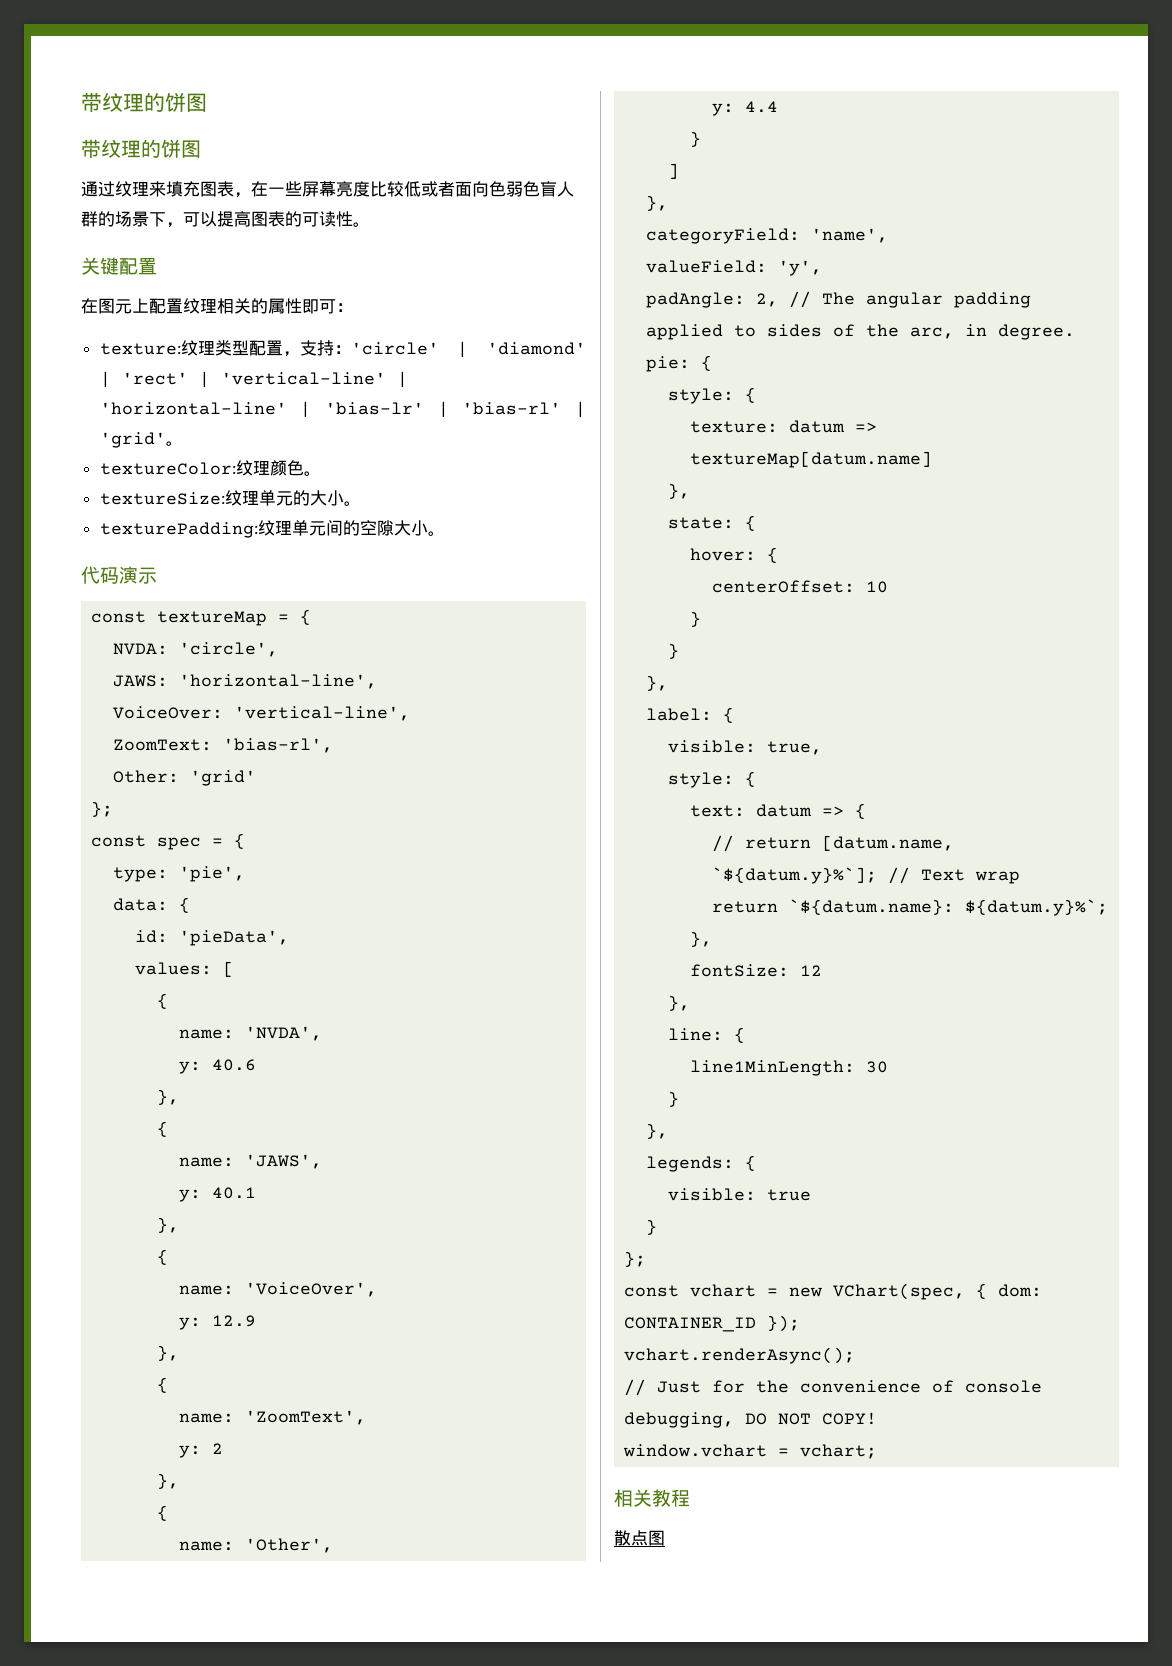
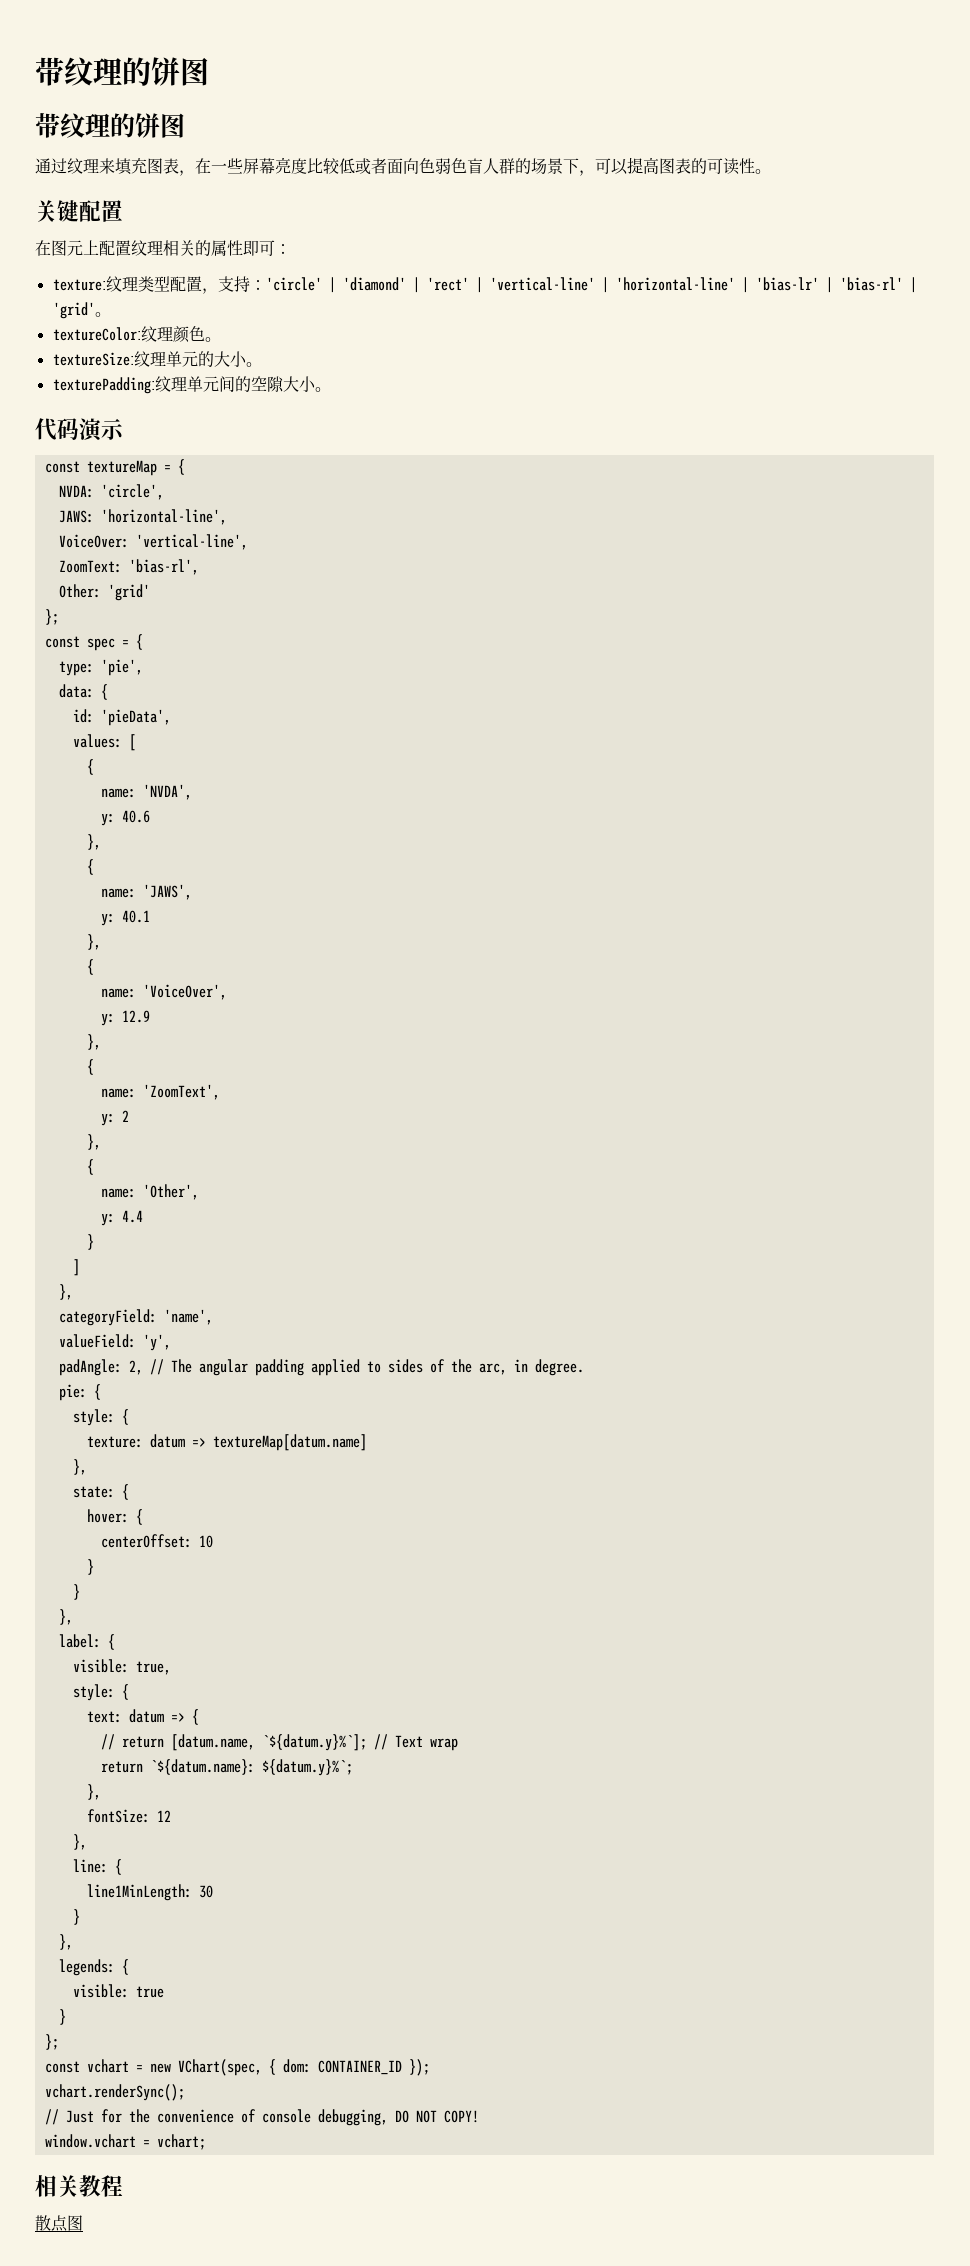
- vchart.renderAsync();
+ vchart.renderSync();

